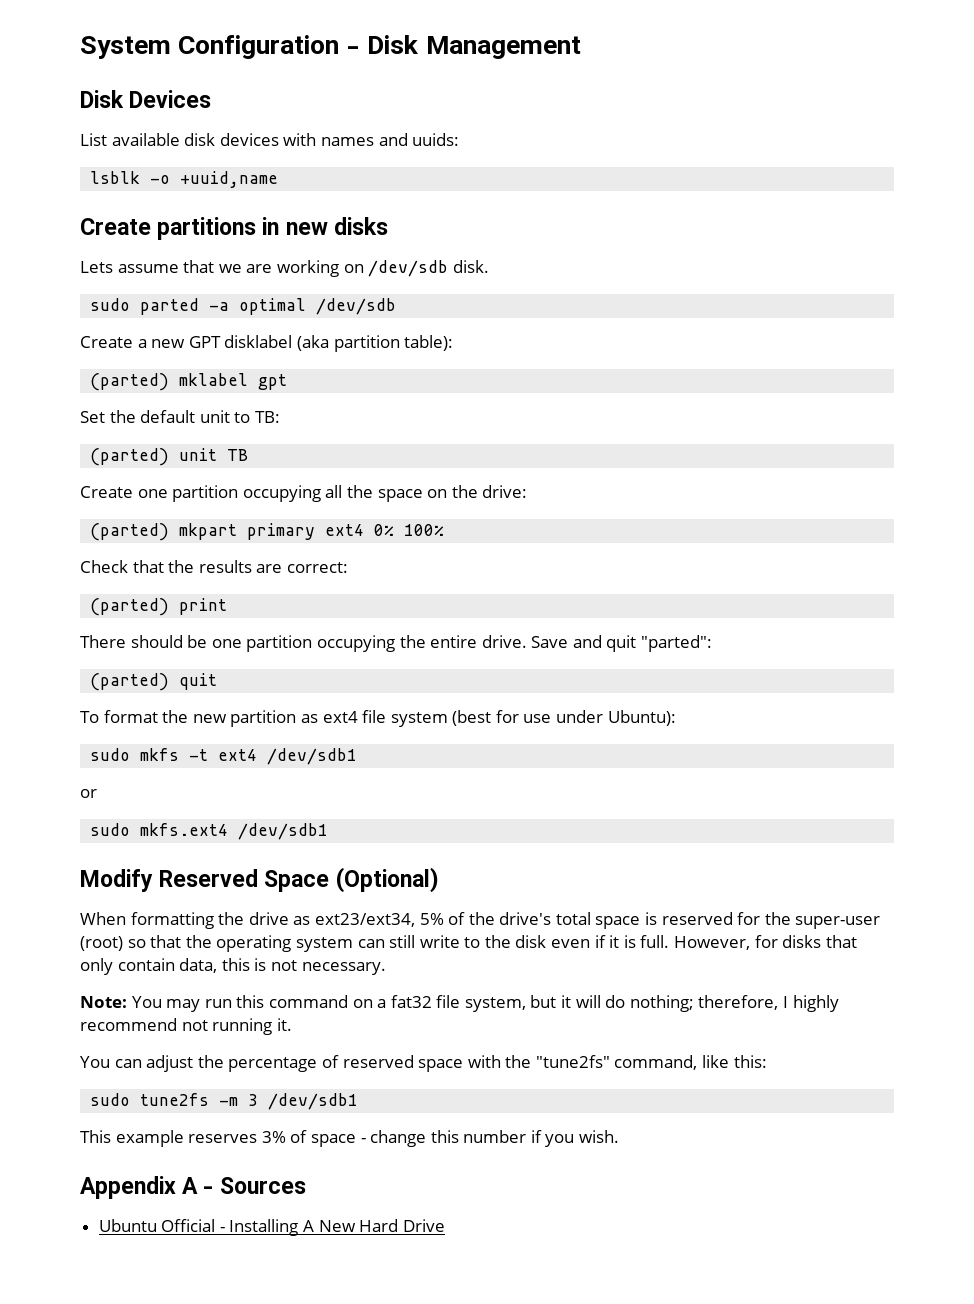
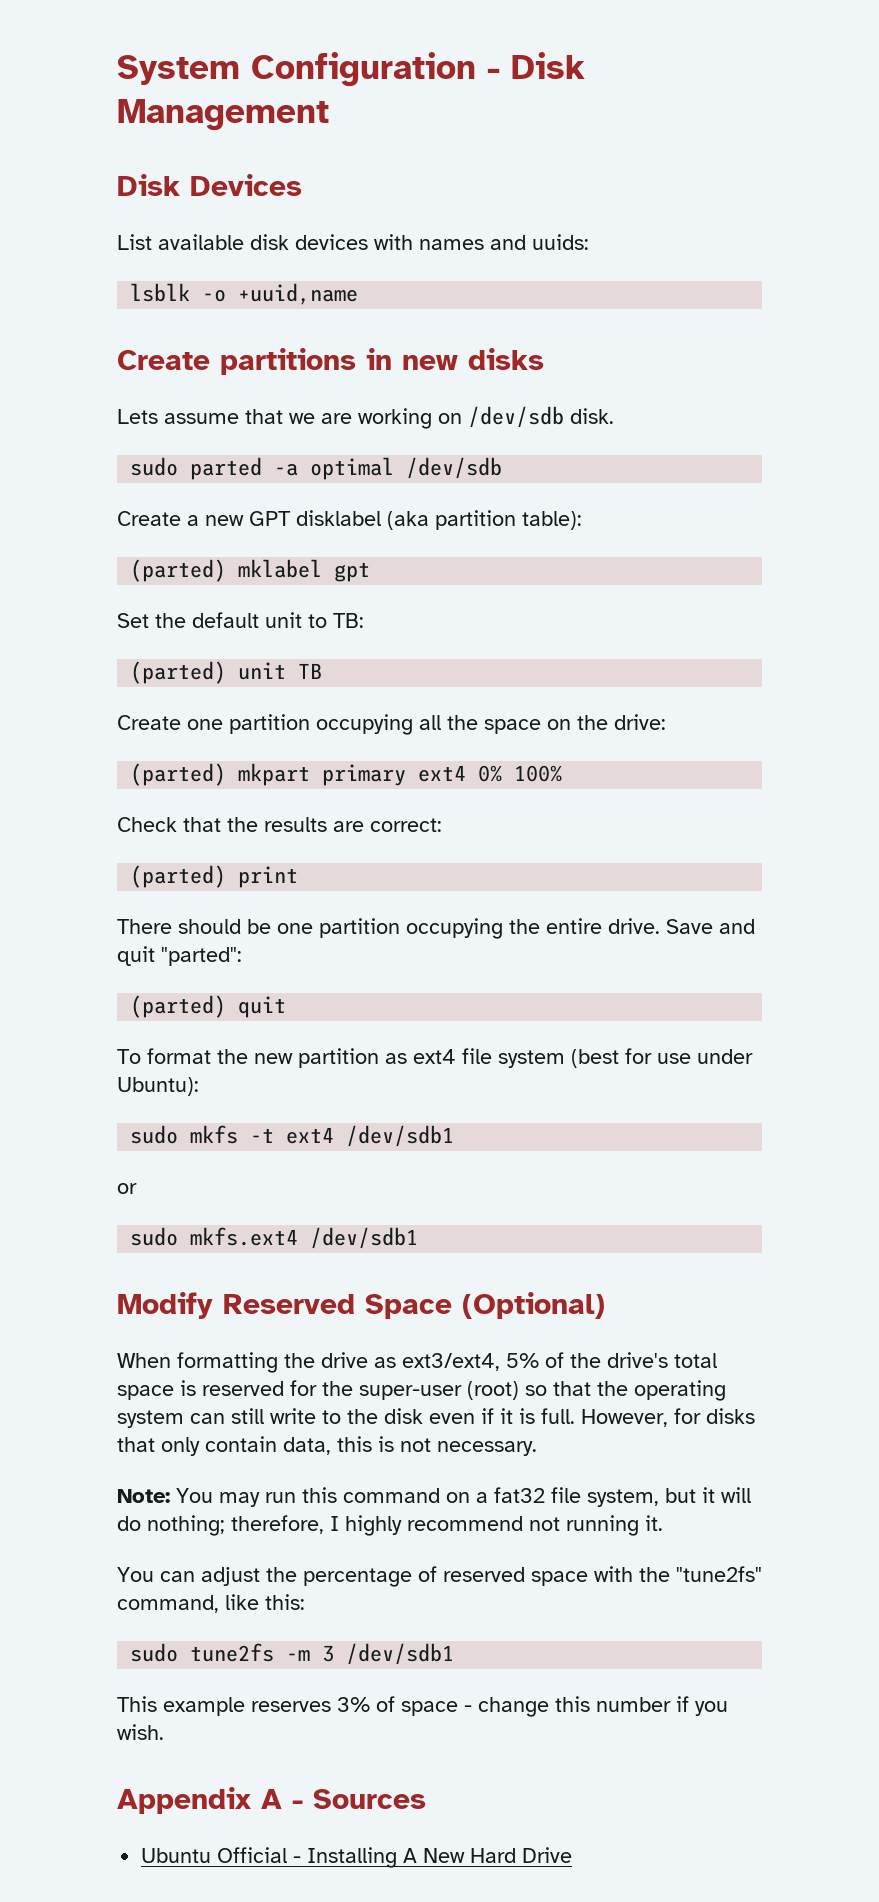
- When formatting the drive as ext23/ext34, 5% of the drive's total space is reserved for the super-user (root) so that the operating system can still write to the disk even if it is full.
+ When formatting the drive as ext3/ext4, 5% of the drive's total space is reserved for the super-user (root) so that the operating system can still write to the disk even if it is full.

